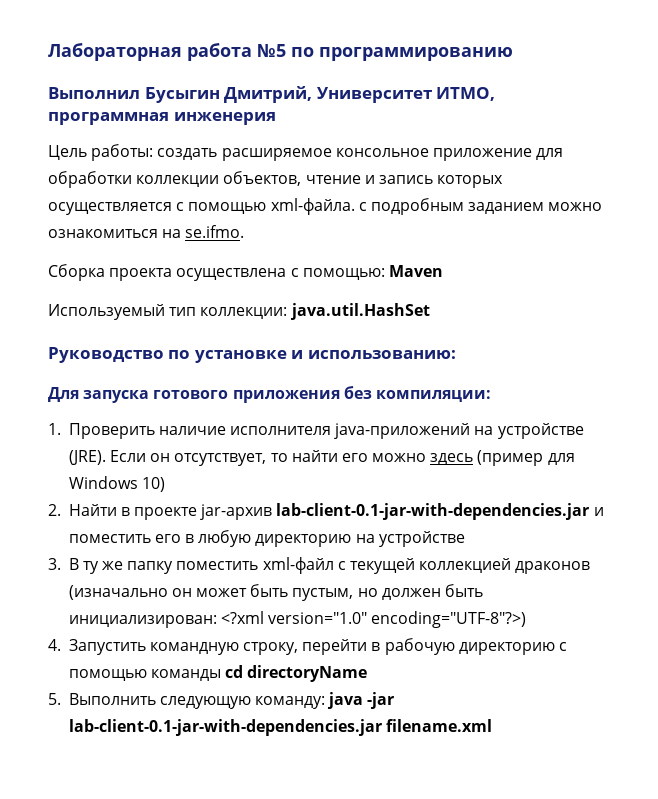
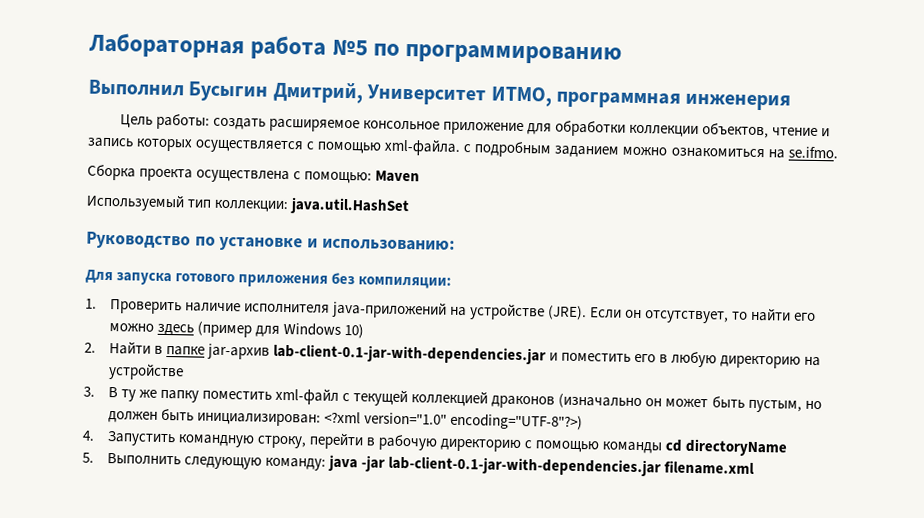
- 2. Найти в проекте jar-архив lab-client-0.1-jar-with-dependencies.jar и поместить его в любую директорию на устройстве
+ 2. Найти в папке jar-архив lab-client-0.1-jar-with-dependencies.jar и поместить его в любую директорию на устройстве

